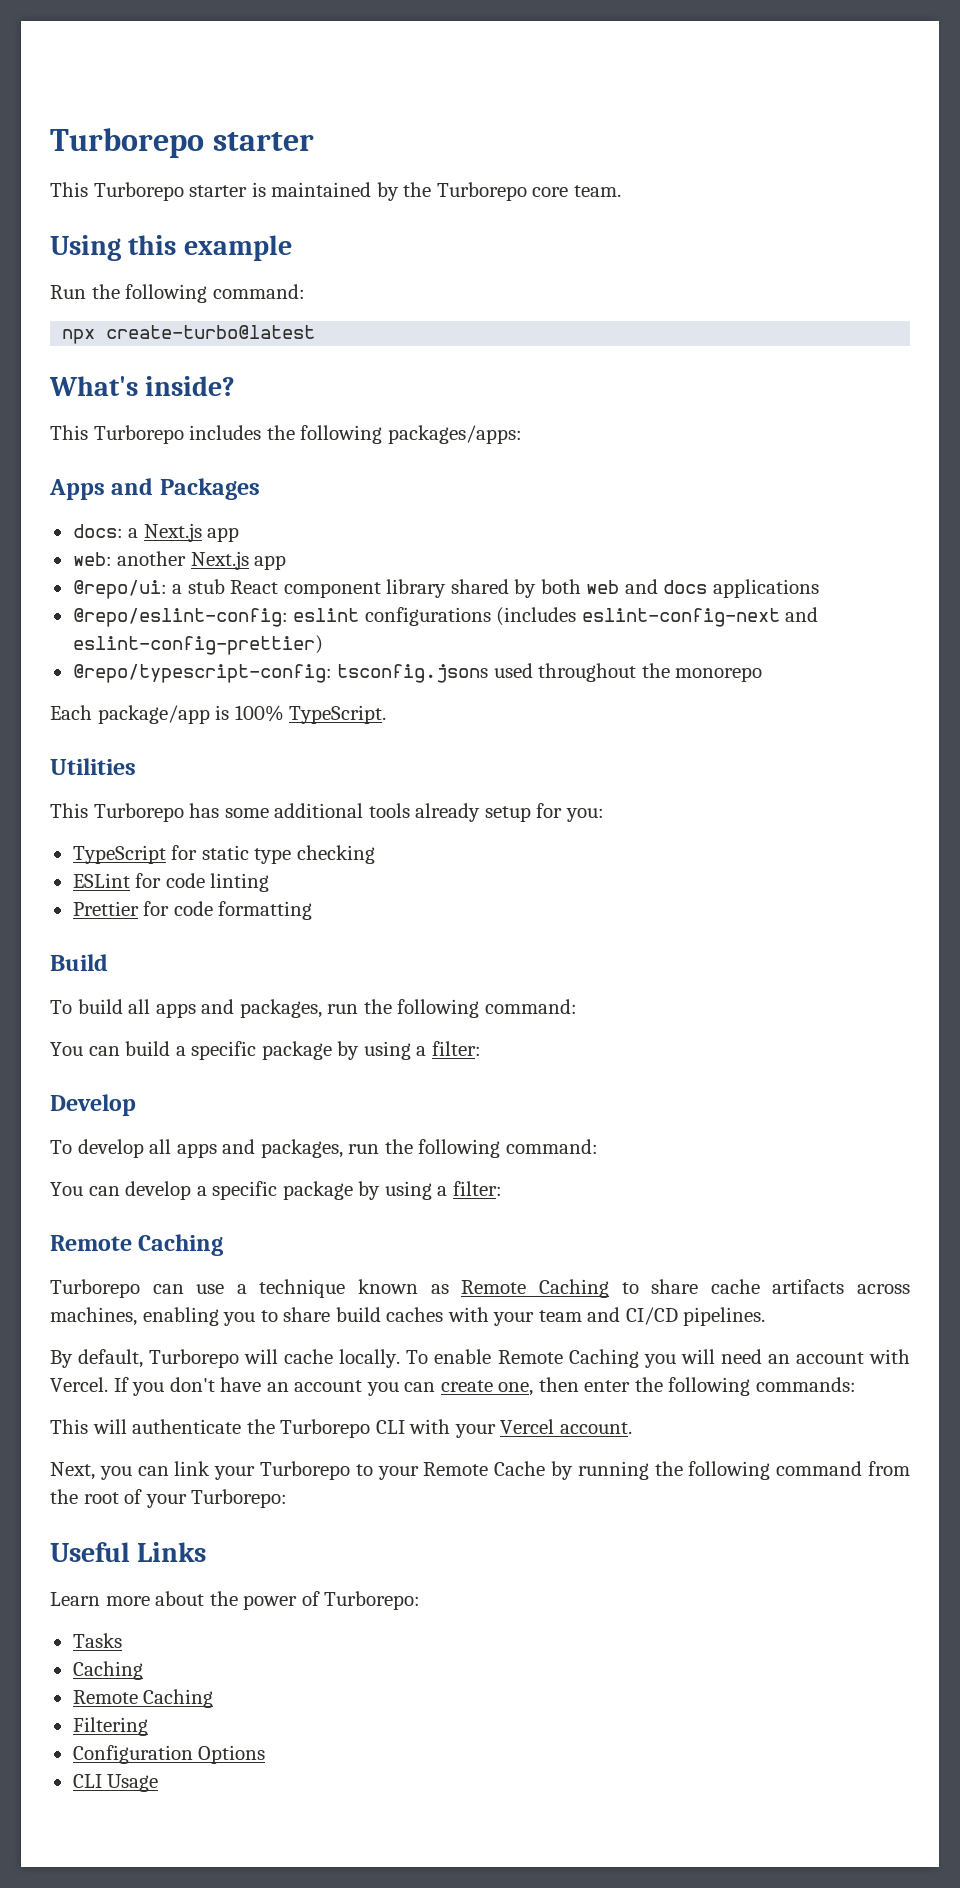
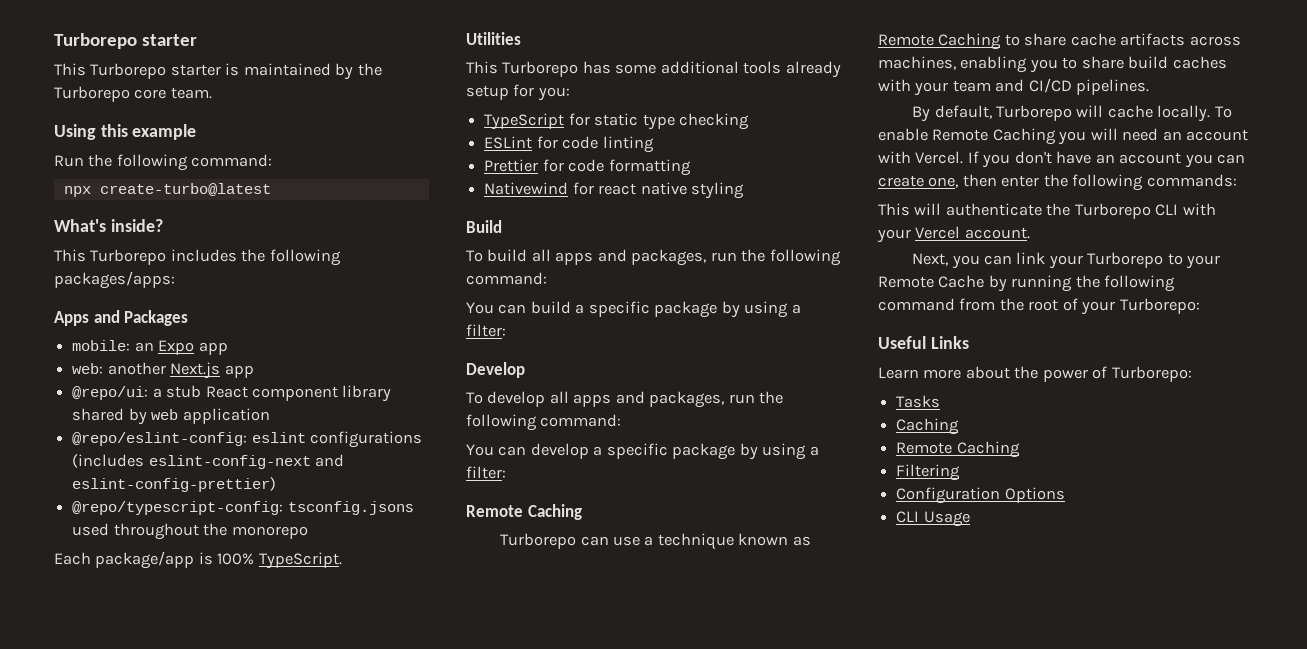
- docs: a Next.js app
+ mobile: an Expo app
- @repo/ui: a stub React component library shared by both web and docs applications
+ @repo/ui: a stub React component library shared by web application
+ Nativewind for react native styling

